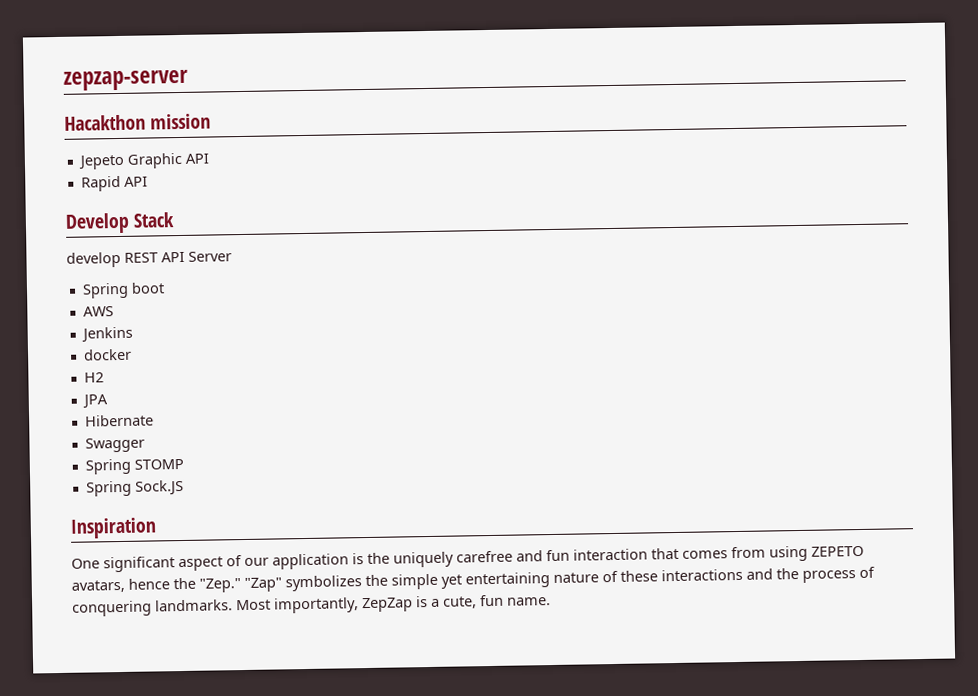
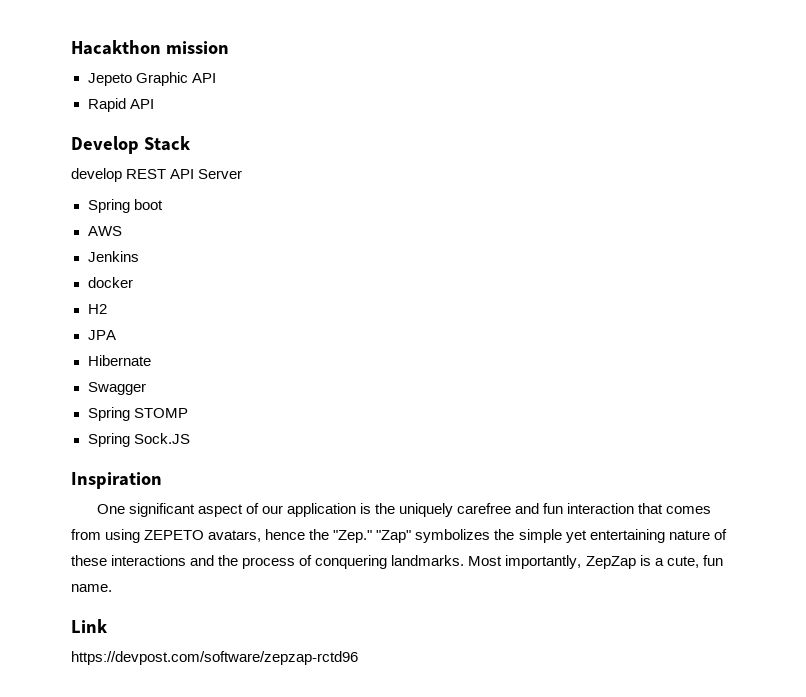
- zepzap-server
+ Link
+ https://devpost.com/software/zepzap-rctd96

